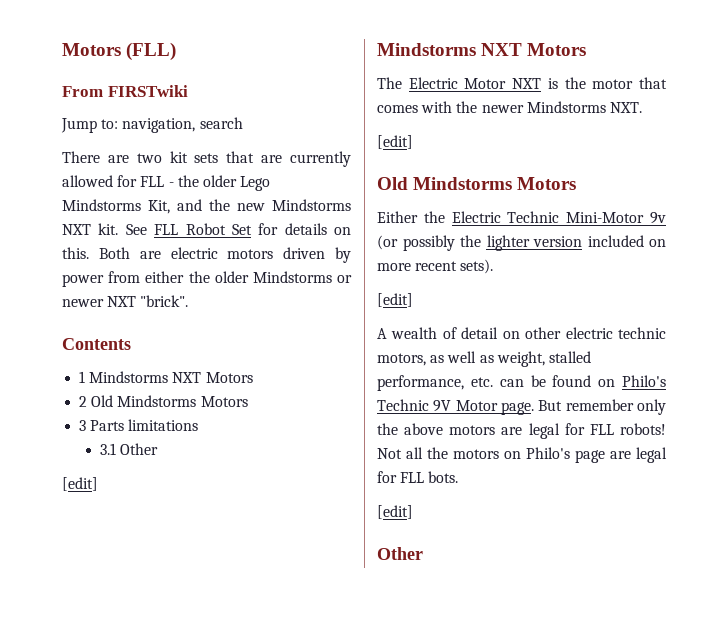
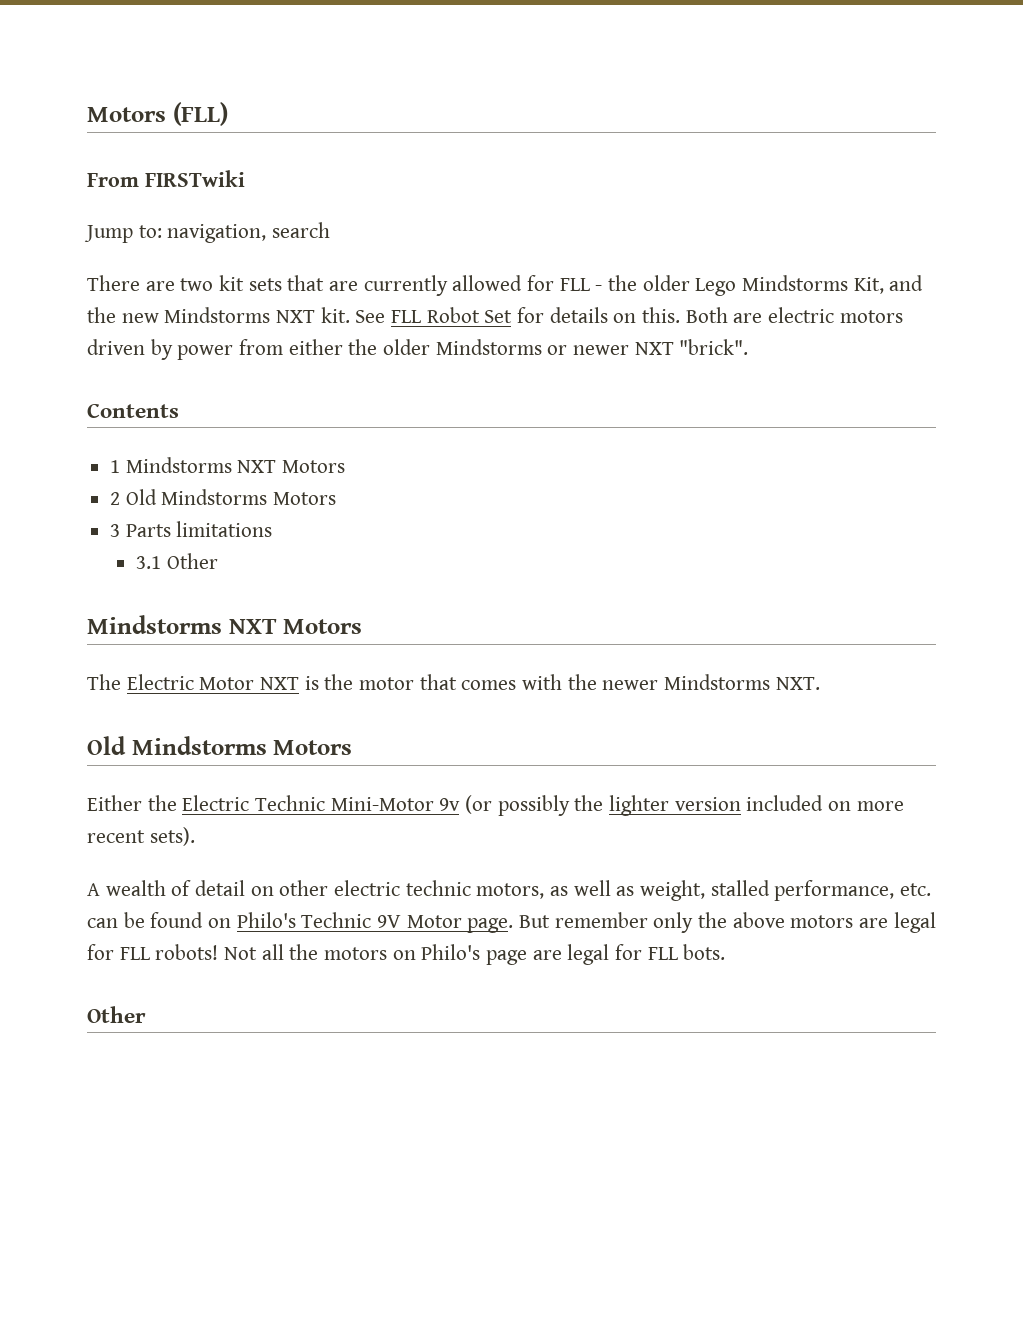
  3.1 Other
- [edit]
  The Electric Motor NXT is the motor that comes with the newer Mindstorms NXT.
- [edit]
  Either the Electric Technic Mini-Motor 9v (or possibly the lighter version included on more recent sets).
- [edit]
  Not all the motors on Philo's page are legal for FLL bots.
- [edit]

